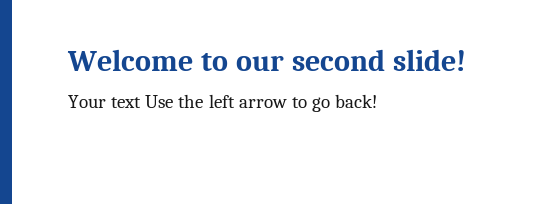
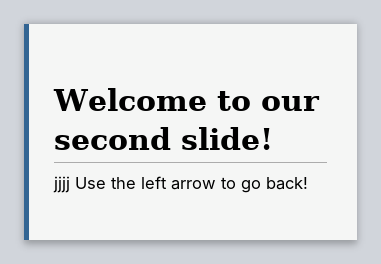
- Your text Use the left arrow to go back!
+ jjjj Use the left arrow to go back!

